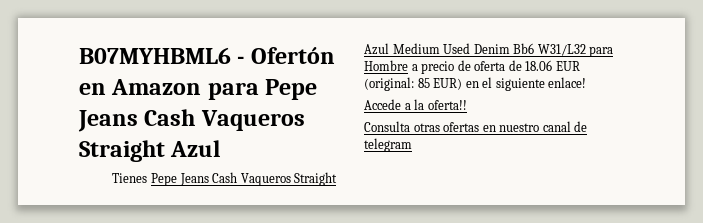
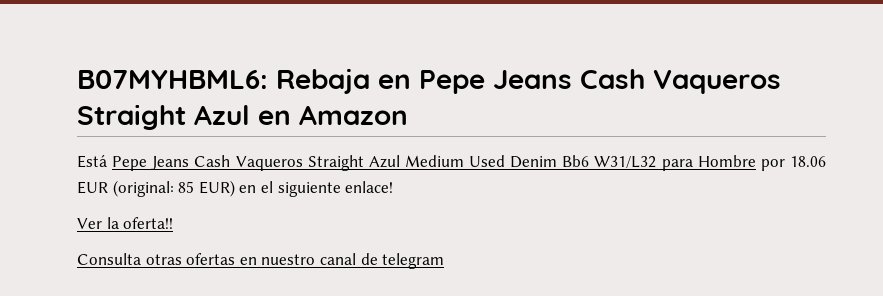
- B07MYHBML6 - Ofertón en Amazon para Pepe Jeans Cash Vaqueros Straight Azul
- Tienes Pepe Jeans Cash Vaqueros Straight Azul Medium Used Denim Bb6 W31/L32 para Hombre a precio de oferta de 18.06 EUR (original: 85 EUR) en el siguiente enlace!
+ B07MYHBML6: Rebaja en Pepe Jeans Cash Vaqueros Straight Azul en Amazon
+ Está Pepe Jeans Cash Vaqueros Straight Azul Medium Used Denim Bb6 W31/L32 para Hombre por 18.06 EUR (original: 85 EUR) en el siguiente enlace!
- Accede a la oferta!!
+ Ver la oferta!!

